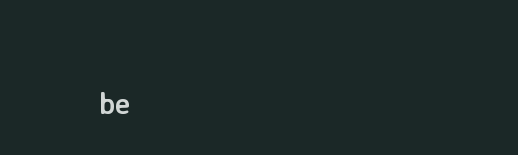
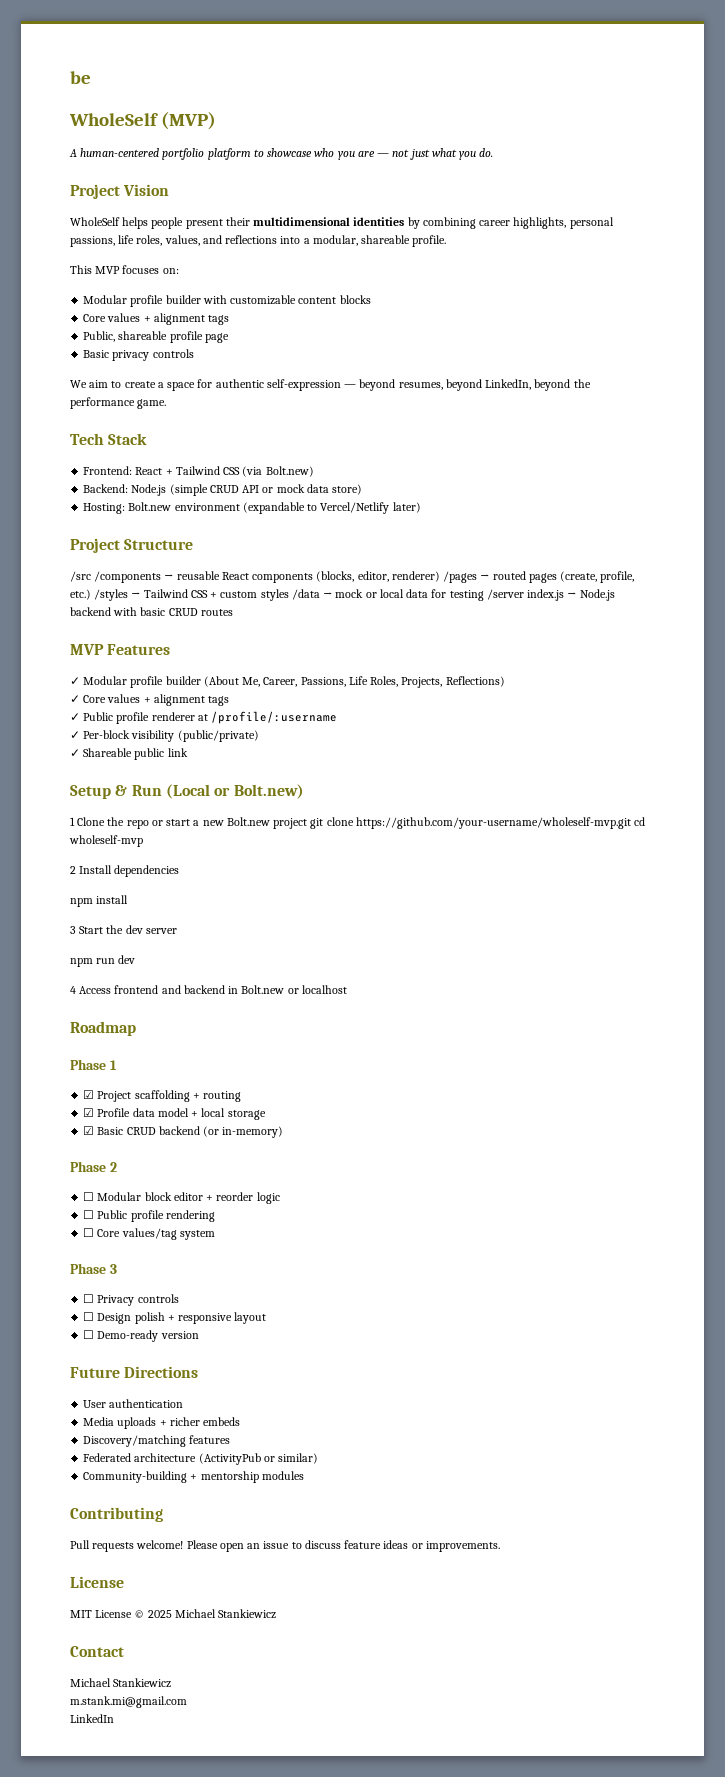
+ WholeSelf (MVP)
+ A human-centered portfolio platform to showcase who you are — not just what you do.
+ Project Vision
+ WholeSelf helps people present their multidimensional identities by combining career highlights, personal passions, life roles, values, and reflections into a modular, shareable profile.
+ This MVP focuses on:
+ Modular profile builder with customizable content blocks
+ Core values + alignment tags
+ Public, shareable profile page
+ Basic privacy controls
+ We aim to create a space for authentic self-expression — beyond resumes, beyond LinkedIn, beyond the performance game.
+ Tech Stack
+ Frontend: React + Tailwind CSS (via Bolt.new)
+ Backend: Node.js (simple CRUD API or mock data store)
+ Hosting: Bolt.new environment (expandable to Vercel/Netlify later)
+ Project Structure
+ /src /components → reusable React components (blocks, editor, renderer) /pages → routed pages (create, profile, etc.) /styles → Tailwind CSS + custom styles /data → mock or local data for testing /server index.js → Node.js backend with basic CRUD routes
+ MVP Features
+ ✓ Modular profile builder (About Me, Career, Passions, Life Roles, Projects, Reflections)
+ ✓ Core values + alignment tags
+ ✓ Public profile renderer at /profile/:username
+ ✓ Per-block visibility (public/private)
+ ✓ Shareable public link
+ Setup & Run (Local or Bolt.new)
+ 1 Clone the repo or start a new Bolt.new project git clone https://github.com/your-username/wholeself-mvp.git cd wholeself-mvp
+ 2 Install dependencies
+ npm install
+ 3 Start the dev server
+ npm run dev
+ 4 Access frontend and backend in Bolt.new or localhost
+ Roadmap
+ Phase 1
+ ☑ Project scaffolding + routing
+ ☑ Profile data model + local storage
+ ☑ Basic CRUD backend (or in-memory)
+ Phase 2
+ ☐ Modular block editor + reorder logic
+ ☐ Public profile rendering
+ ☐ Core values/tag system
+ Phase 3
+ ☐ Privacy controls
+ ☐ Design polish + responsive layout
+ ☐ Demo-ready version
+ Future Directions
+ User authentication
+ Media uploads + richer embeds
+ Discovery/matching features
+ Federated architecture (ActivityPub or similar)
+ Community-building + mentorship modules
+ Contributing
+ Pull requests welcome! Please open an issue to discuss feature ideas or improvements.
+ License
+ MIT License © 2025 Michael Stankiewicz
+ Contact
+ Michael Stankiewicz
+ m.stank.mi@gmail.com
+ LinkedIn

